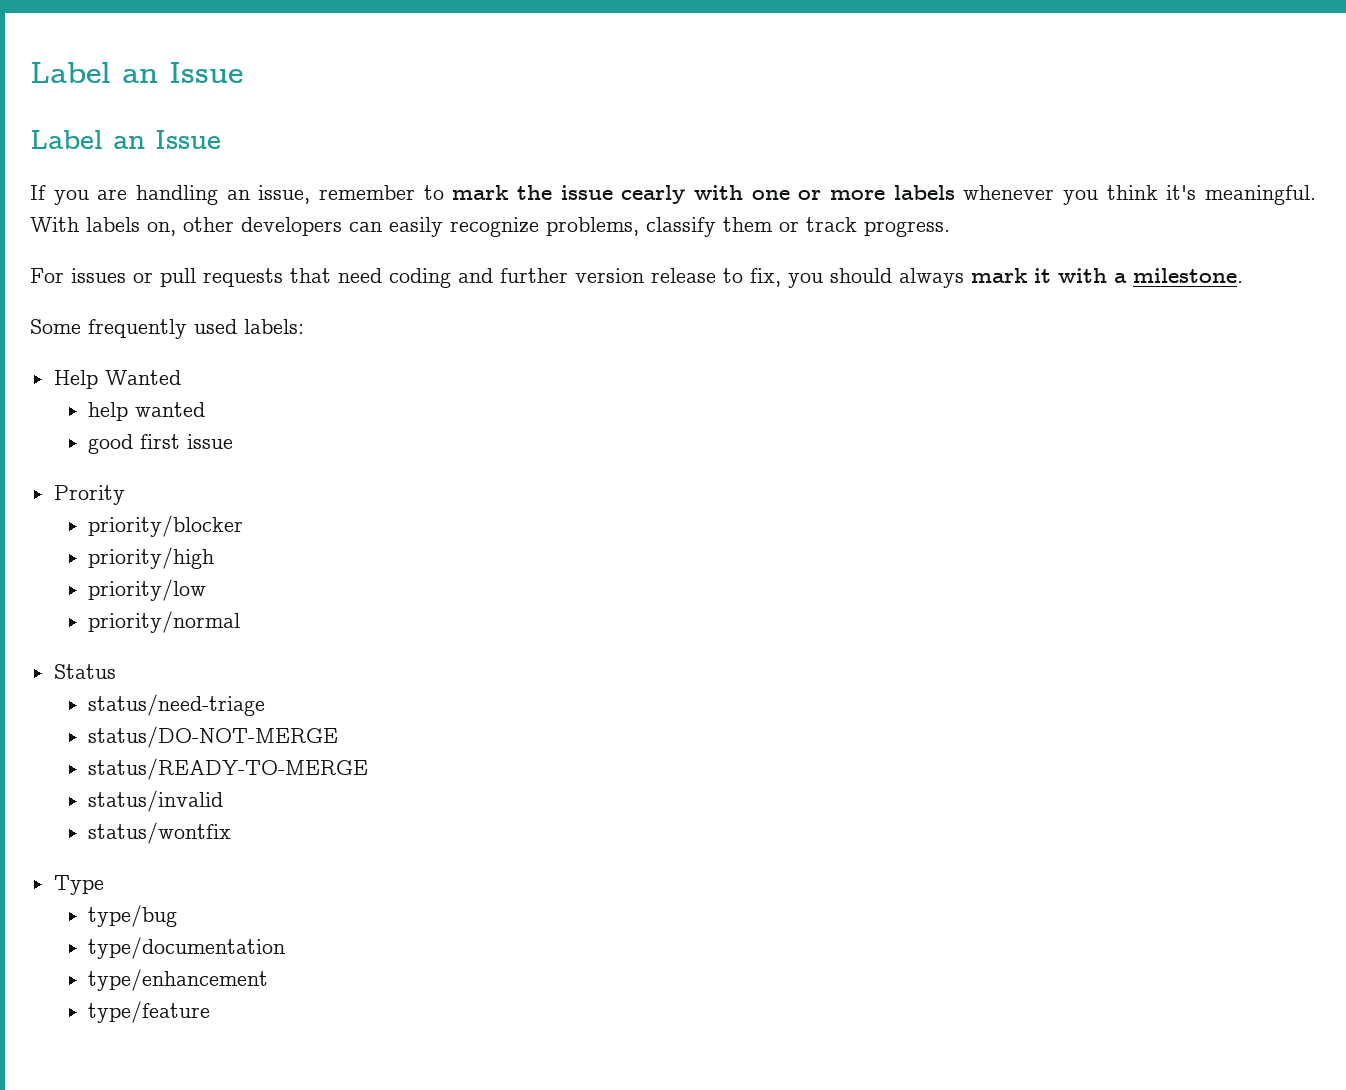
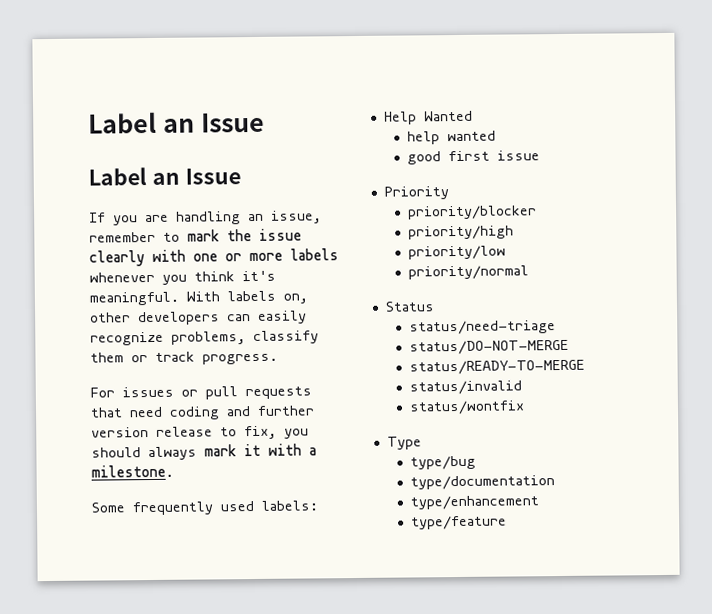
- If you are handling an issue, remember to mark the issue cearly with one or more labels whenever you think it's meaningful.
+ If you are handling an issue, remember to mark the issue clearly with one or more labels whenever you think it's meaningful.
- Prority
+ Priority

